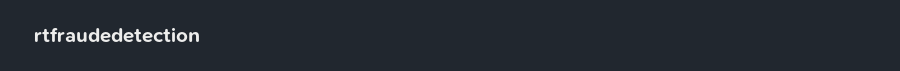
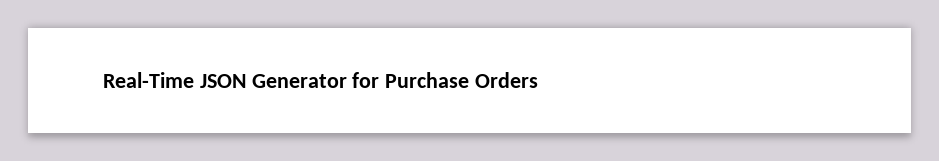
- rtfraudedetection
+ Real-Time JSON Generator for Purchase Orders

